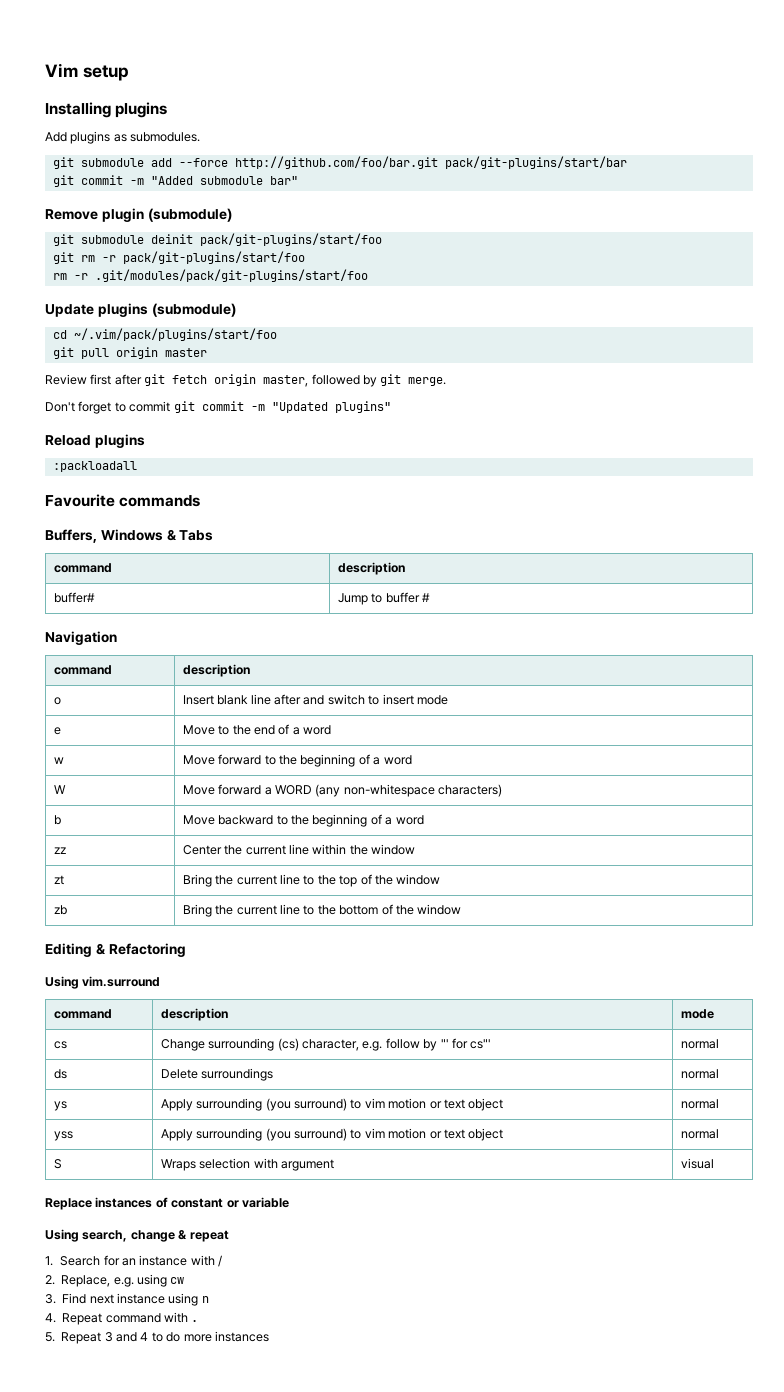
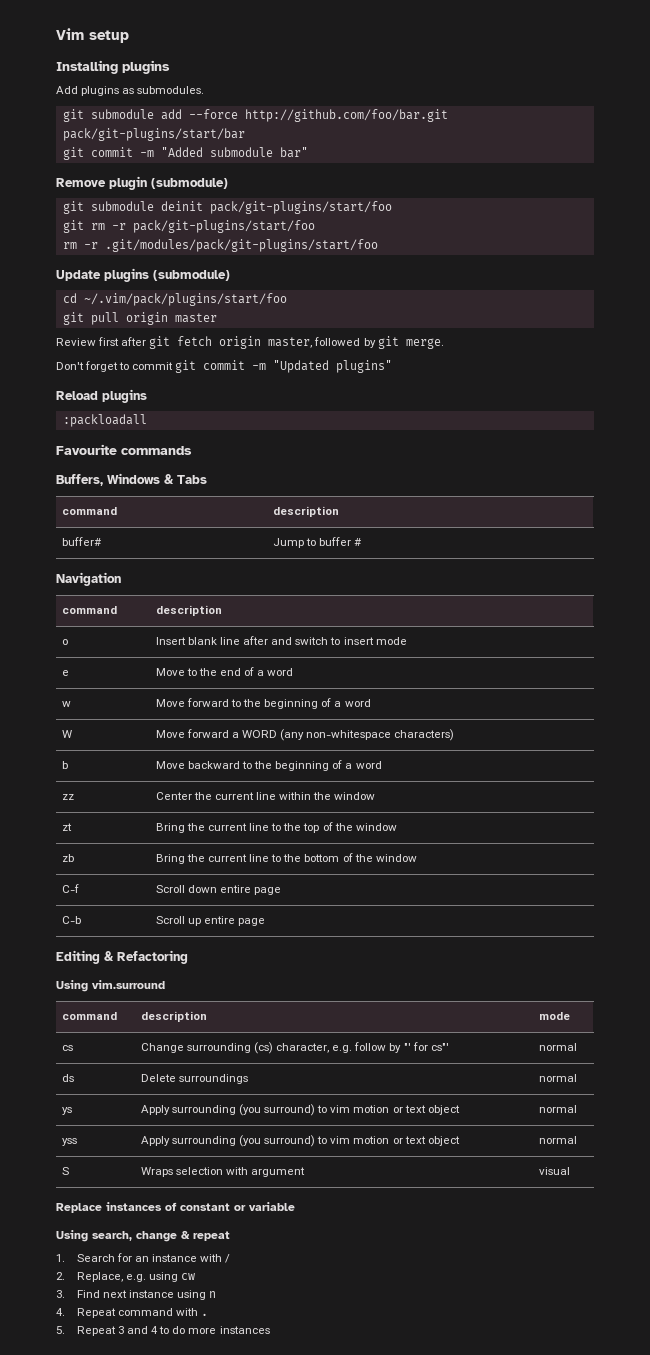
+ C-f | Scroll down entire page
+ C-b | Scroll up entire page

